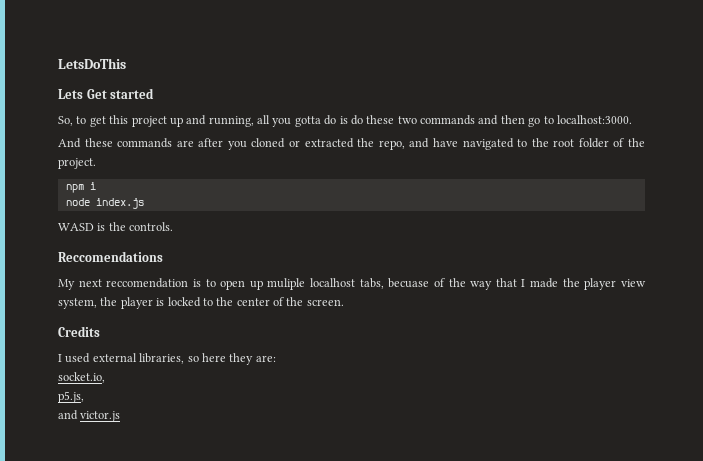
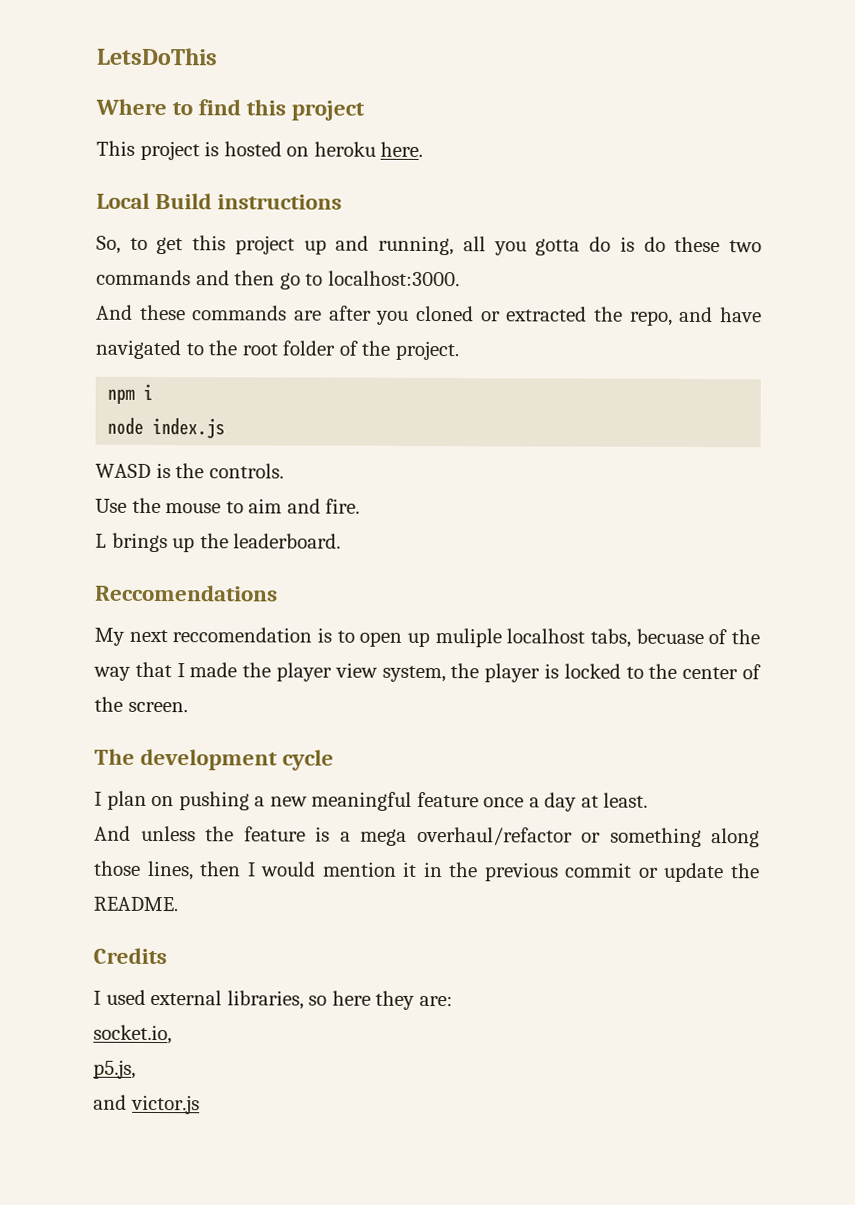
- Lets Get started
+ Where to find this project
+ This project is hosted on heroku here.
+ Local Build instructions
+ Use the mouse to aim and fire.
+ L brings up the leaderboard.
+ The development cycle
+ I plan on pushing a new meaningful feature once a day at least.
+ And unless the feature is a mega overhaul/refactor or something along those lines, then I would mention it in the previous commit or update the README.

